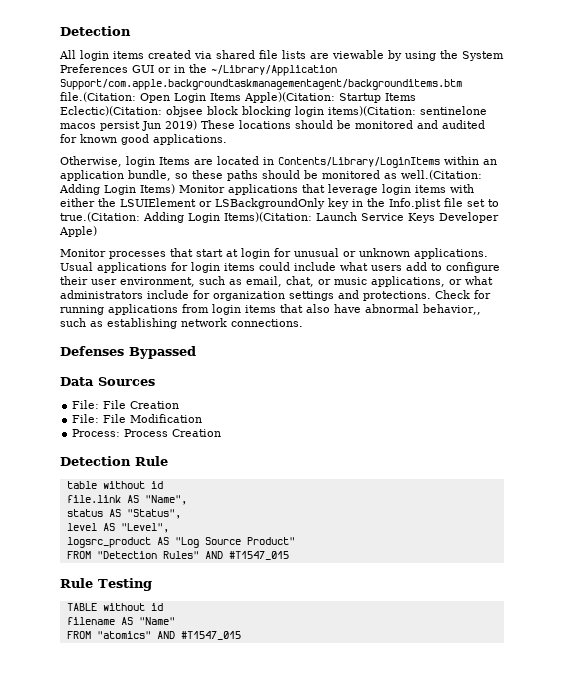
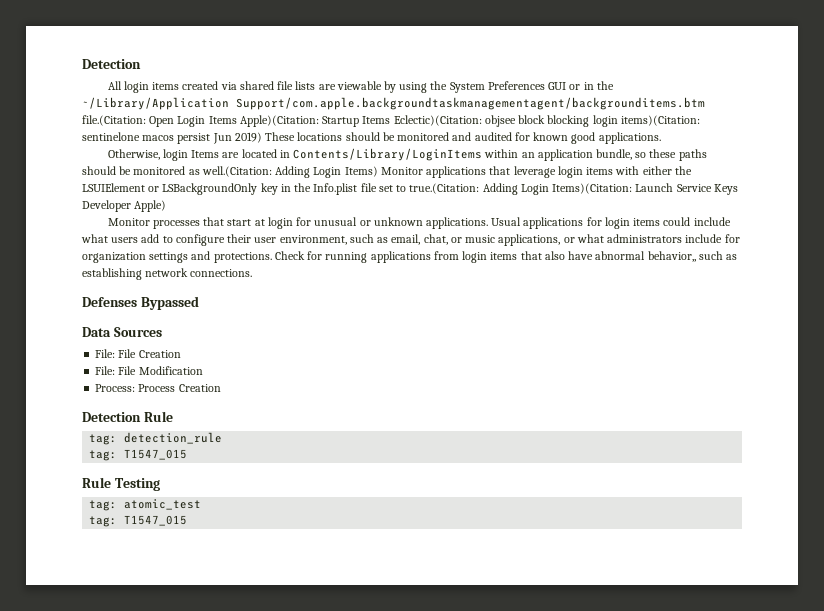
- table without id
- file.link AS "Name",
- status AS "Status",
- level AS "Level",
- logsrc_product AS "Log Source Product"
- FROM "Detection Rules" AND #T1547_015
+ tag: detection_rule
+ tag: T1547_015
  Rule Testing
- TABLE without id
- filename AS "Name"
- FROM "atomics" AND #T1547_015
+ tag: atomic_test
+ tag: T1547_015

